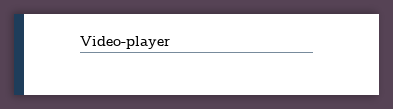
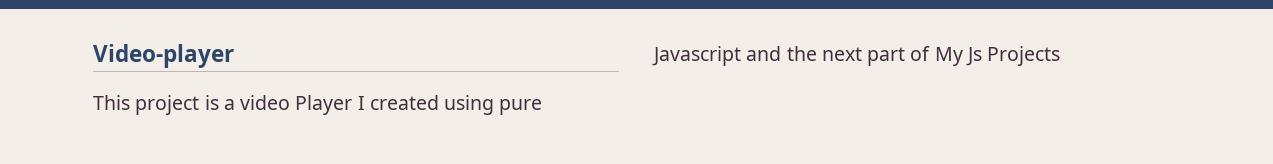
+ This project is a video Player I created using pure Javascript and the next part of My Js Projects

